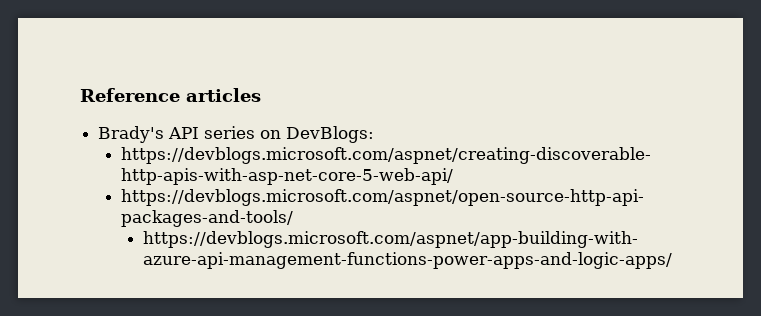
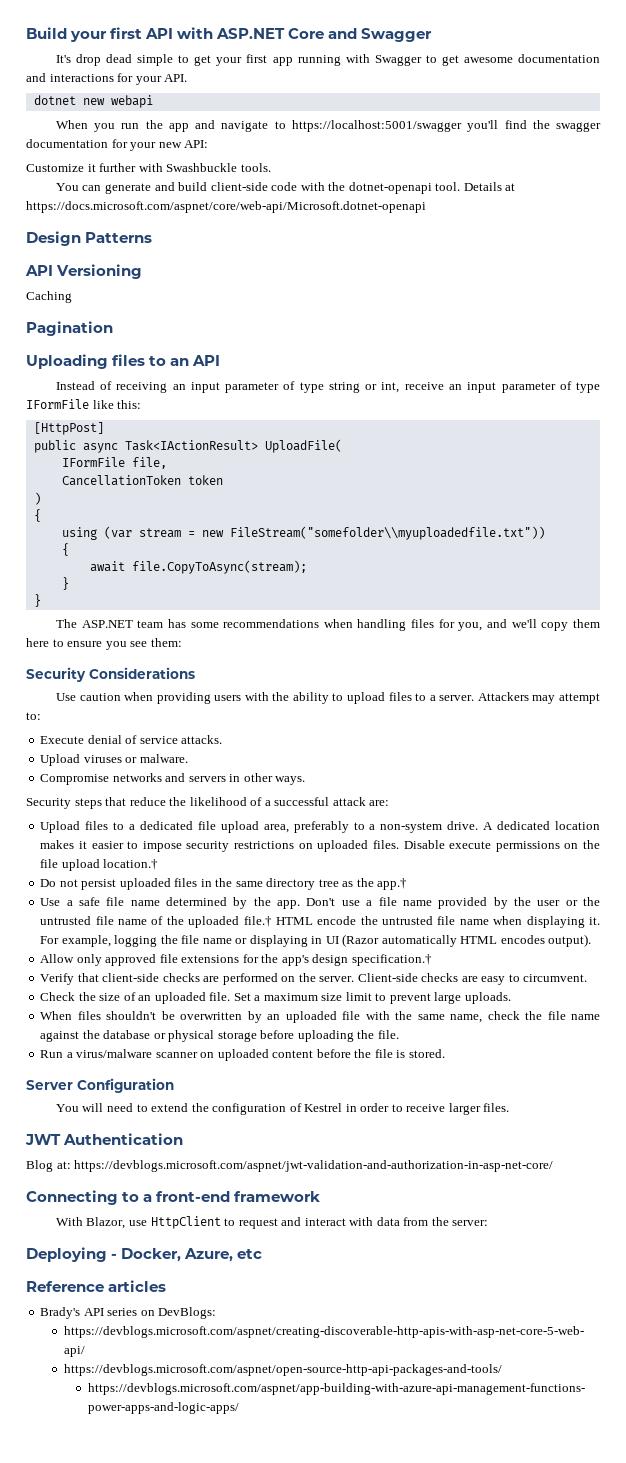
+ Build your first API with ASP.NET Core and Swagger
+ It's drop dead simple to get your first app running with Swagger to get awesome documentation and interactions for your API.
+ dotnet new webapi
+ When you run the app and navigate to https://localhost:5001/swagger you'll find the swagger documentation for your new API:
+ Customize it further with Swashbuckle tools.
+ You can generate and build client-side code with the dotnet-openapi tool. Details at https://docs.microsoft.com/aspnet/core/web-api/Microsoft.dotnet-openapi
+ Design Patterns
+ API Versioning
+ Caching
+ Pagination
+ Uploading files to an API
+ Instead of receiving an input parameter of type string or int, receive an input parameter of type IFormFile like this:
+ [HttpPost]
+ public async Task<IActionResult> UploadFile(
+ IFormFile file,
+ CancellationToken token
+ )
+ {
+ using (var stream = new FileStream("somefolder\\myuploadedfile.txt"))
+ {
+ await file.CopyToAsync(stream);
+ }
+ }
+ The ASP.NET team has some recommendations when handling files for you, and we'll copy them here to ensure you see them:
+ Security Considerations
+ Use caution when providing users with the ability to upload files to a server. Attackers may attempt to:
+ Execute denial of service attacks.
+ Upload viruses or malware.
+ Compromise networks and servers in other ways.
+ Security steps that reduce the likelihood of a successful attack are:
+ Upload files to a dedicated file upload area, preferably to a non-system drive. A dedicated location makes it easier to impose security restrictions on uploaded files. Disable execute permissions on the file upload location.†
+ Do not persist uploaded files in the same directory tree as the app.†
+ Use a safe file name determined by the app. Don't use a file name provided by the user or the untrusted file name of the uploaded file.† HTML encode the untrusted file name when displaying it. For example, logging the file name or displaying in UI (Razor automatically HTML encodes output).
+ Allow only approved file extensions for the app's design specification.†
+ Verify that client-side checks are performed on the server. Client-side checks are easy to circumvent.
+ Check the size of an uploaded file. Set a maximum size limit to prevent large uploads.
+ When files shouldn't be overwritten by an uploaded file with the same name, check the file name against the database or physical storage before uploading the file.
+ Run a virus/malware scanner on uploaded content before the file is stored.
+ Server Configuration
+ You will need to extend the configuration of Kestrel in order to receive larger files.
+ JWT Authentication
+ Blog at: https://devblogs.microsoft.com/aspnet/jwt-validation-and-authorization-in-asp-net-core/
+ Connecting to a front-end framework
+ With Blazor, use HttpClient to request and interact with data from the server:
+ Deploying - Docker, Azure, etc

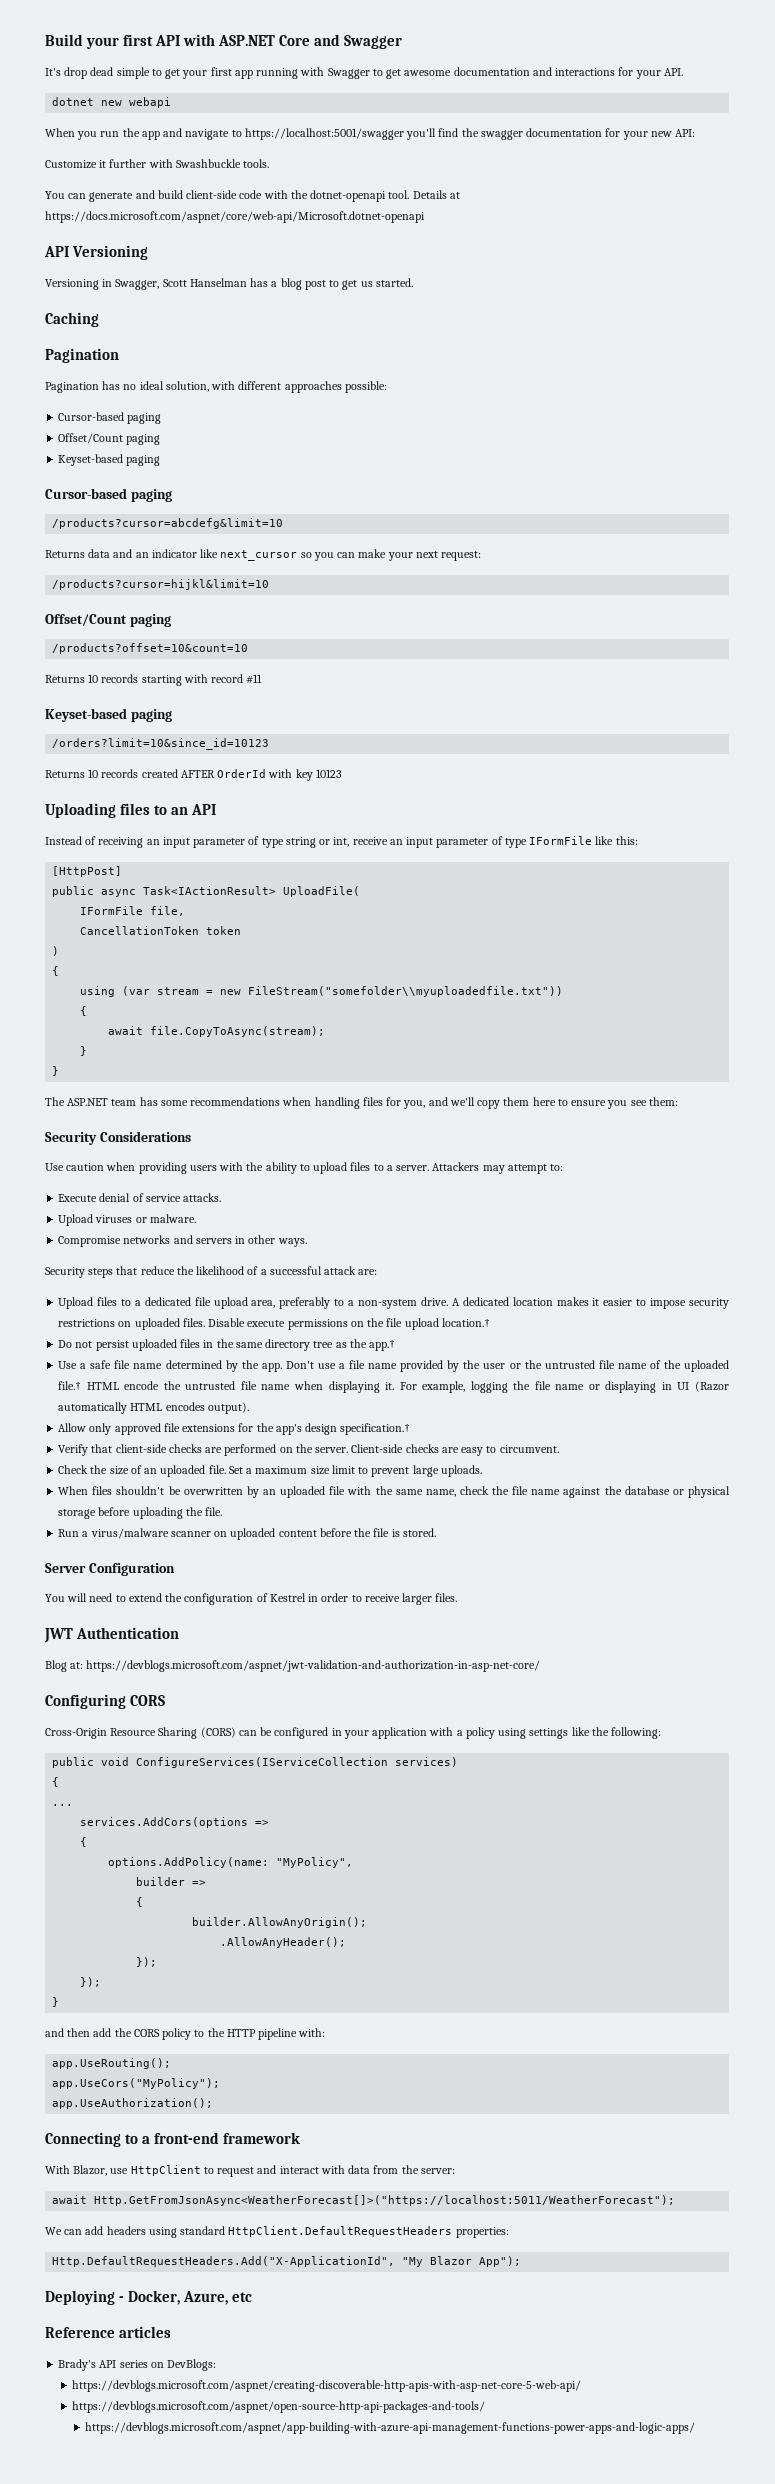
- Design Patterns
+ Versioning in Swagger, Scott Hanselman has a blog post to get us started.
  Caching
  Pagination
+ Pagination has no ideal solution, with different approaches possible:
+ Cursor-based paging
+ Offset/Count paging
+ Keyset-based paging
+ Cursor-based paging
+ /products?cursor=abcdefg&limit=10
+ Returns data and an indicator like next_cursor so you can make your next request:
+ /products?cursor=hijkl&limit=10
+ Offset/Count paging
+ /products?offset=10&count=10
+ Returns 10 records starting with record #11
+ Keyset-based paging
+ /orders?limit=10&since_id=10123
+ Returns 10 records created AFTER OrderId with key 10123
+ Configuring CORS
+ Cross-Origin Resource Sharing (CORS) can be configured in your application with a policy using settings like the following:
+ public void ConfigureServices(IServiceCollection services)
+ {
+ ...
+ services.AddCors(options =>
+ {
+ options.AddPolicy(name: "MyPolicy",
+ builder =>
+ {
+ builder.AllowAnyOrigin();
+ .AllowAnyHeader();
+ });
+ });
+ }
+ and then add the CORS policy to the HTTP pipeline with:
+ app.UseRouting();
+ app.UseCors("MyPolicy");
+ app.UseAuthorization();
+ await Http.GetFromJsonAsync<WeatherForecast[]>("https://localhost:5011/WeatherForecast");
+ We can add headers using standard HttpClient.DefaultRequestHeaders properties:
+ Http.DefaultRequestHeaders.Add("X-ApplicationId", "My Blazor App");

